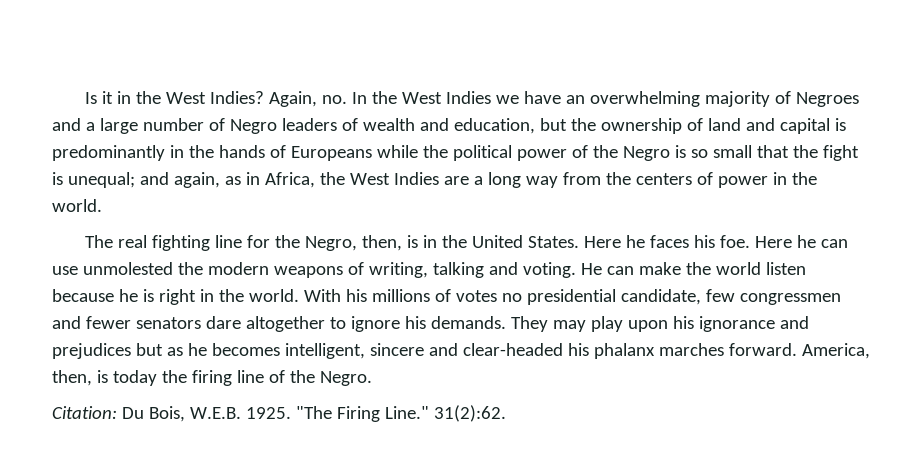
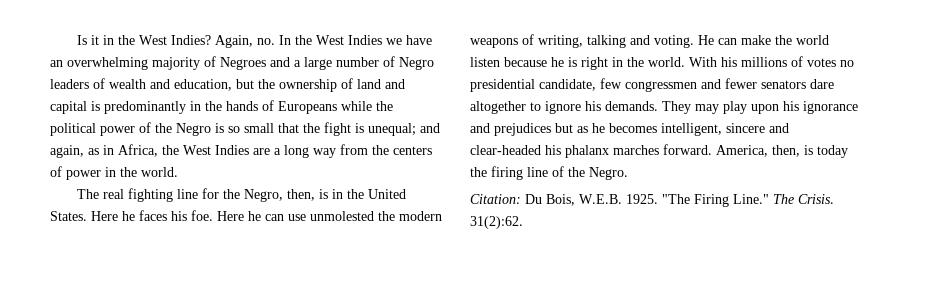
+ The Crisis.

